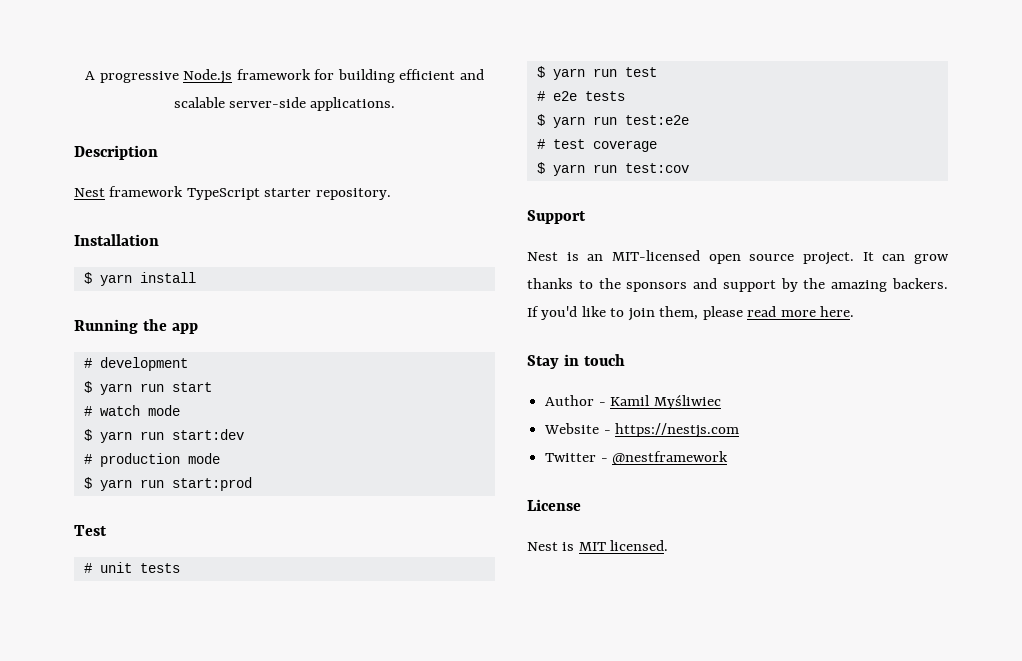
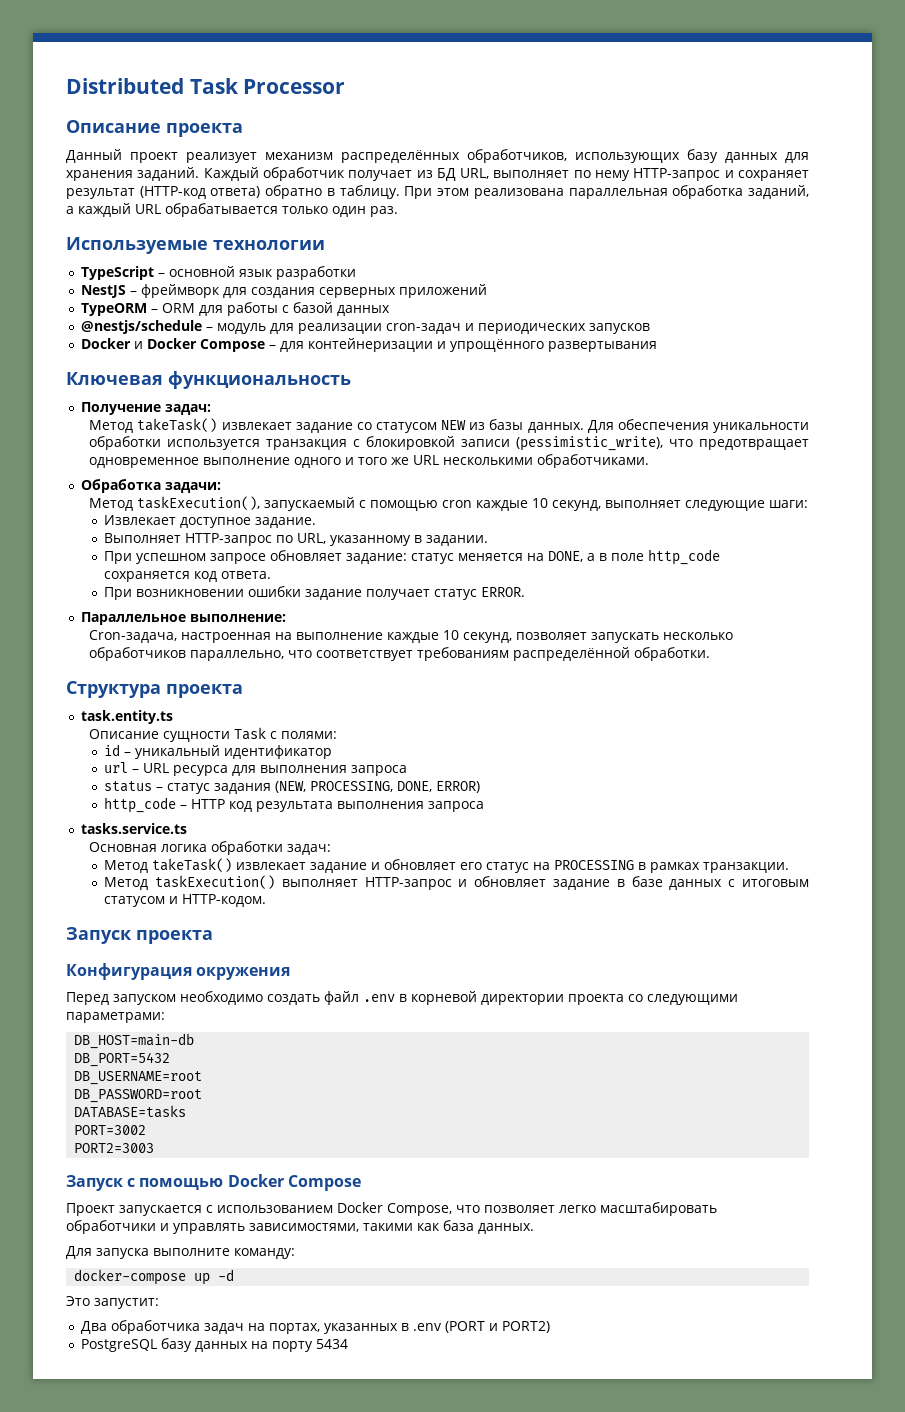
- A progressive Node.js framework for building efficient and scalable server-side applications.
- Description
- Nest framework TypeScript starter repository.
- Installation
- $ yarn install
- Running the app
- # development
- $ yarn run start
- # watch mode
- $ yarn run start:dev
- # production mode
- $ yarn run start:prod
- Test
- # unit tests
- $ yarn run test
- # e2e tests
- $ yarn run test:e2e
- # test coverage
- $ yarn run test:cov
- Support
- Nest is an MIT-licensed open source project. It can grow thanks to the sponsors and support by the amazing backers. If you'd like to join them, please read more here.
- Stay in touch
- Author - Kamil Myśliwiec
- Website - https://nestjs.com
- Twitter - @nestframework
- License
- Nest is MIT licensed.
+ Distributed Task Processor
+ Описание проекта
+ Данный проект реализует механизм распределённых обработчиков, использующих базу данных для хранения заданий. Каждый обработчик получает из БД URL, выполняет по нему HTTP-запрос и сохраняет результат (HTTP-код ответа) обратно в таблицу. При этом реализована параллельная обработка заданий, а каждый URL обрабатывается только один раз.
+ Используемые технологии
+ TypeScript – основной язык разработки
+ NestJS – фреймворк для создания серверных приложений
+ TypeORM – ORM для работы с базой данных
+ @nestjs/schedule – модуль для реализации cron-задач и периодических запусков
+ Docker и Docker Compose – для контейнеризации и упрощённого развертывания
+ Ключевая функциональность
+ Получение задач:
+ Метод takeTask() извлекает задание со статусом NEW из базы данных. Для обеспечения уникальности обработки используется транзакция с блокировкой записи (pessimistic_write), что предотвращает одновременное выполнение одного и того же URL несколькими обработчиками.
+ Обработка задачи:
+ Метод taskExecution(), запускаемый с помощью cron каждые 10 секунд, выполняет следующие шаги:
+ Извлекает доступное задание.
+ Выполняет HTTP-запрос по URL, указанному в задании.
+ При успешном запросе обновляет задание: статус меняется на DONE, а в поле http_code сохраняется код ответа.
+ При возникновении ошибки задание получает статус ERROR.
+ Параллельное выполнение:
+ Cron-задача, настроенная на выполнение каждые 10 секунд, позволяет запускать несколько обработчиков параллельно, что соответствует требованиям распределённой обработки.
+ Структура проекта
+ task.entity.ts
+ Описание сущности Task с полями:
+ id – уникальный идентификатор
+ url – URL ресурса для выполнения запроса
+ status – статус задания (NEW, PROCESSING, DONE, ERROR)
+ http_code – HTTP код результата выполнения запроса
+ tasks.service.ts
+ Основная логика обработки задач:
+ Метод takeTask() извлекает задание и обновляет его статус на PROCESSING в рамках транзакции.
+ Метод taskExecution() выполняет HTTP-запрос и обновляет задание в базе данных с итоговым статусом и HTTP-кодом.
+ Запуск проекта
+ Конфигурация окружения
+ Перед запуском необходимо создать файл .env в корневой директории проекта со следующими параметрами:
+ DB_HOST=main-db
+ DB_PORT=5432
+ DB_USERNAME=root
+ DB_PASSWORD=root
+ DATABASE=tasks
+ PORT=3002
+ PORT2=3003
+ Запуск с помощью Docker Compose
+ Проект запускается с использованием Docker Compose, что позволяет легко масштабировать обработчики и управлять зависимостями, такими как база данных.
+ Для запуска выполните команду:
+ docker-compose up -d
+ Это запустит:
+ Два обработчика задач на портах, указанных в .env (PORT и PORT2)
+ PostgreSQL базу данных на порту 5434

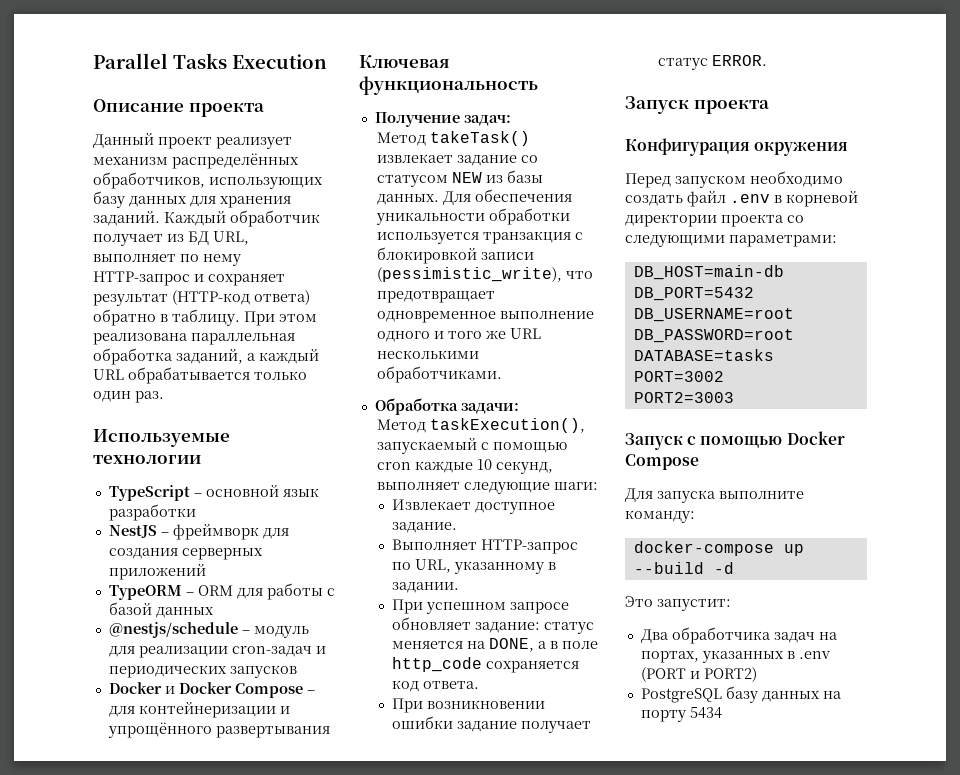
- Distributed Task Processor
+ Parallel Tasks Execution
- Параллельное выполнение:
- Cron-задача, настроенная на выполнение каждые 10 секунд, позволяет запускать несколько обработчиков параллельно, что соответствует требованиям распределённой обработки.
- Структура проекта
- task.entity.ts
- Описание сущности Task с полями:
- id – уникальный идентификатор
- url – URL ресурса для выполнения запроса
- status – статус задания (NEW, PROCESSING, DONE, ERROR)
- http_code – HTTP код результата выполнения запроса
- tasks.service.ts
- Основная логика обработки задач:
- Метод takeTask() извлекает задание и обновляет его статус на PROCESSING в рамках транзакции.
- Метод taskExecution() выполняет HTTP-запрос и обновляет задание в базе данных с итоговым статусом и HTTP-кодом.
- Проект запускается с использованием Docker Compose, что позволяет легко масштабировать обработчики и управлять зависимостями, такими как база данных.
- docker-compose up -d
+ docker-compose up --build -d

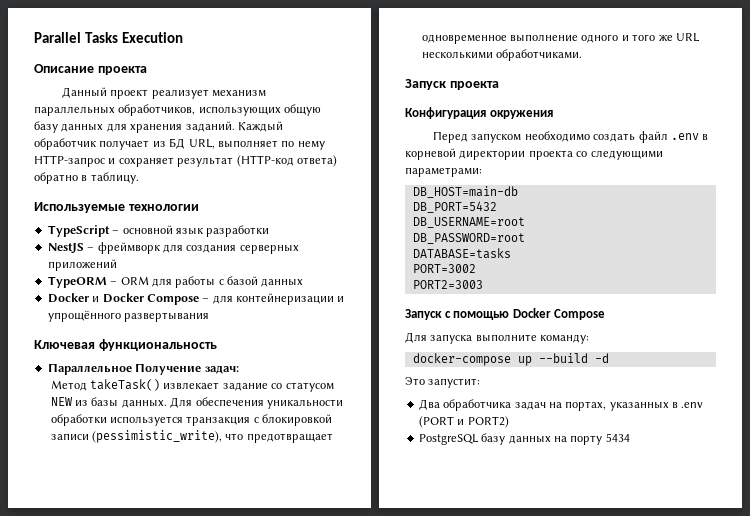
- Данный проект реализует механизм распределённых обработчиков, использующих базу данных для хранения заданий.
+ Данный проект реализует механизм параллельных обработчиков, использующих общую базу данных для хранения заданий.
- При этом реализована параллельная обработка заданий, а каждый URL обрабатывается только один раз.
- @nestjs/schedule – модуль для реализации cron-задач и периодических запусков
- Получение задач:
+ Параллельное Получение задач:
- Обработка задачи:
- Метод taskExecution(), запускаемый с помощью cron каждые 10 секунд, выполняет следующие шаги:
- Извлекает доступное задание.
- Выполняет HTTP-запрос по URL, указанному в задании.
- При успешном запросе обновляет задание: статус меняется на DONE, а в поле http_code сохраняется код ответа.
- При возникновении ошибки задание получает статус ERROR.

